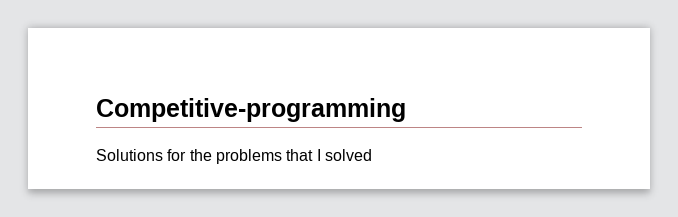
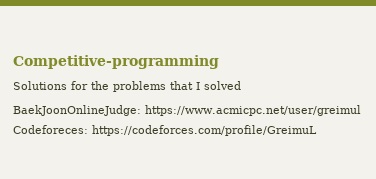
+ BaekJoonOnlineJudge: https://www.acmicpc.net/user/greimul
+ Codeforeces: https://codeforces.com/profile/GreimuL

